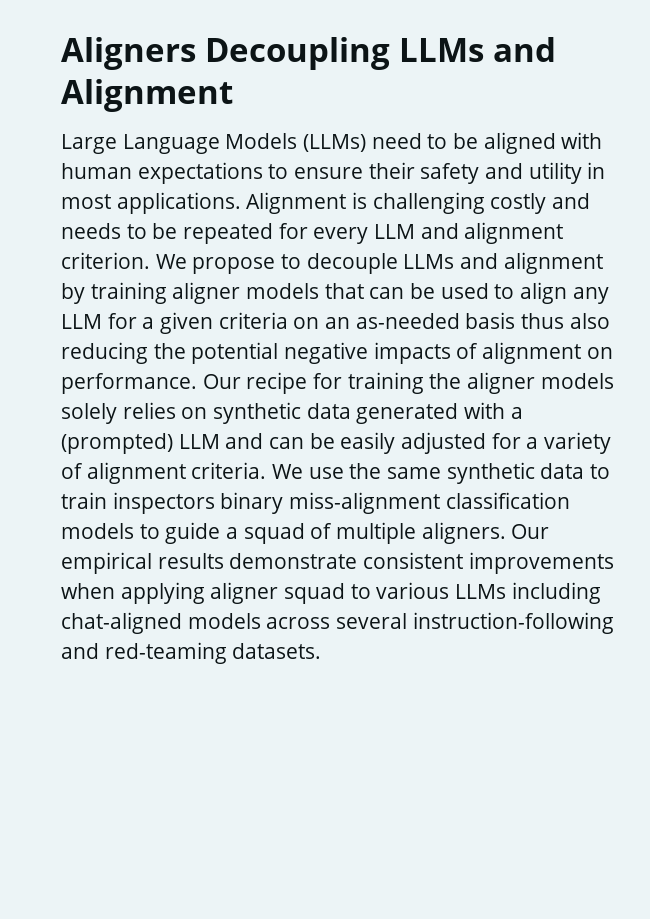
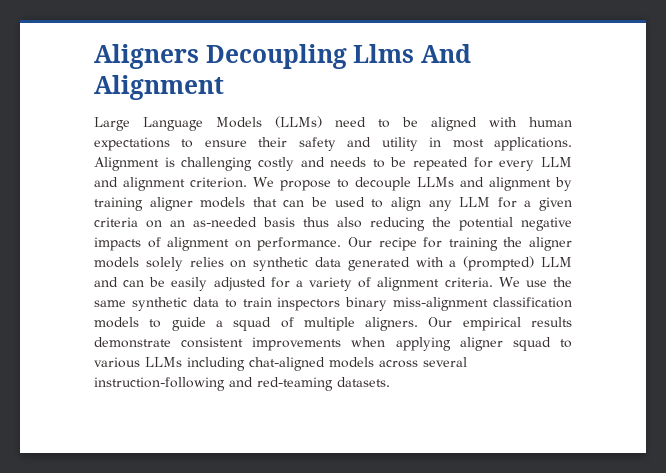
- Aligners Decoupling LLMs and Alignment
+ Aligners Decoupling Llms And Alignment

